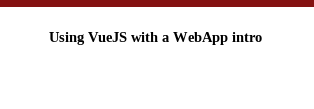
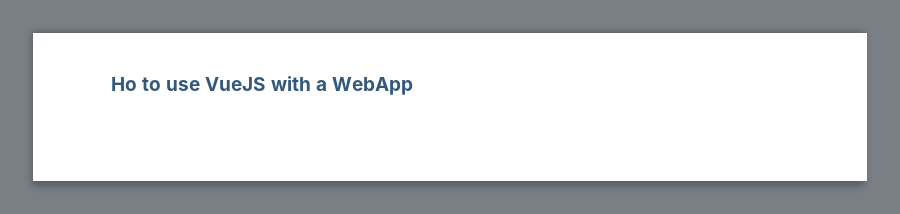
- Using VueJS with a WebApp intro
+ Ho to use VueJS with a WebApp

